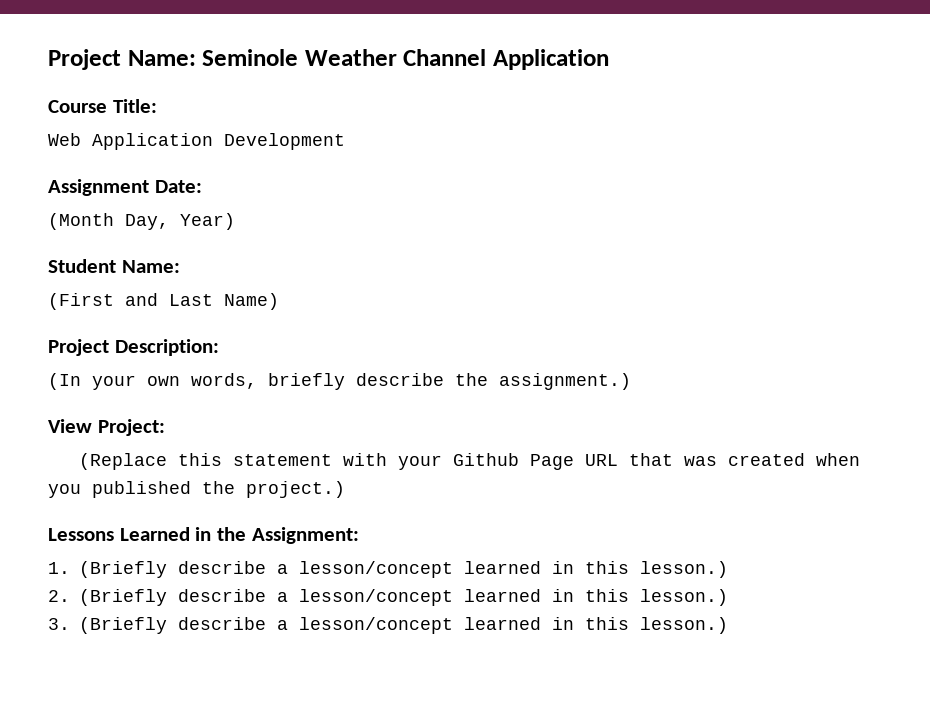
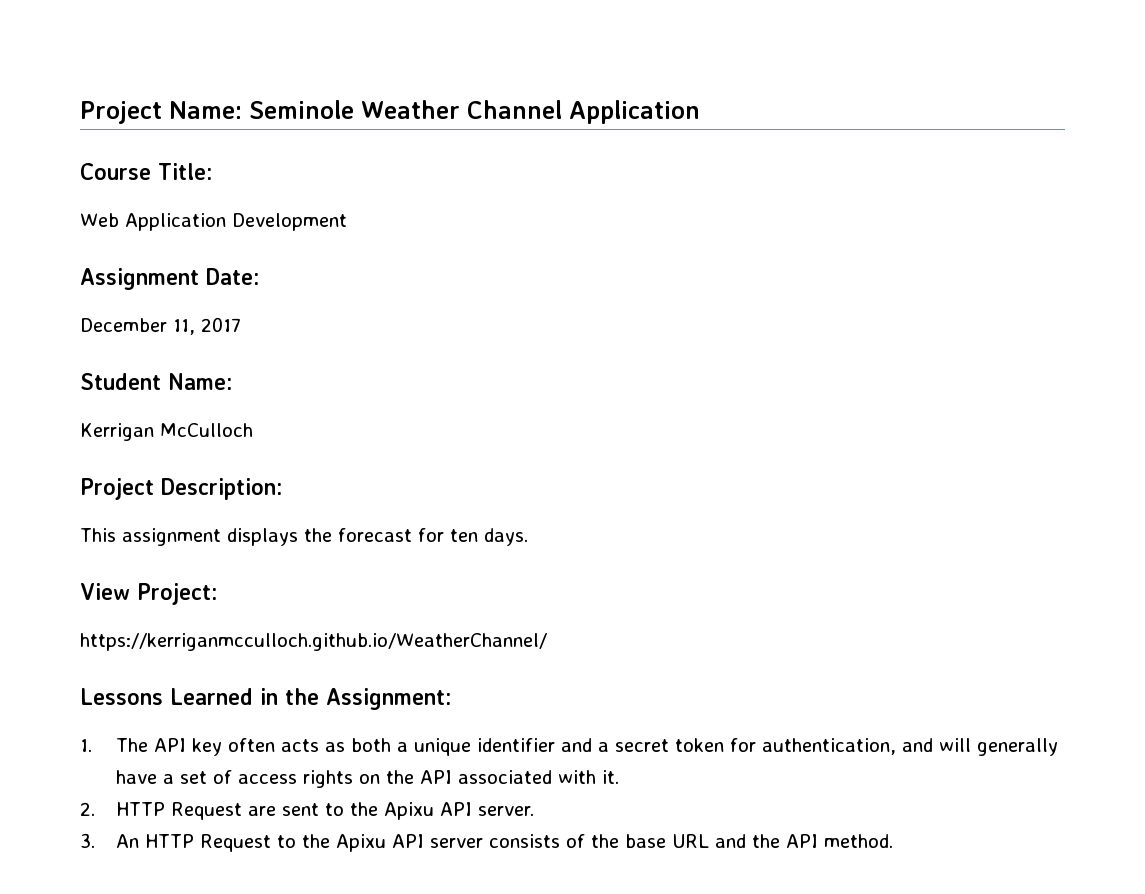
- (Month Day, Year)
+ December 11, 2017
- (First and Last Name)
+ Kerrigan McCulloch
  Project Description:
- (In your own words, briefly describe the assignment.)
+ This assignment displays the forecast for ten days.
  View Project:
- (Replace this statement with your Github Page URL that was created when you published the project.)
+ https://kerriganmcculloch.github.io/WeatherChannel/
- 1. (Briefly describe a lesson/concept learned in this lesson.)
- 2. (Briefly describe a lesson/concept learned in this lesson.)
- 3. (Briefly describe a lesson/concept learned in this lesson.)
+ 1. The API key often acts as both a unique identifier and a secret token for authentication, and will generally have a set of access rights on the API associated with it.
+ 2. HTTP Request are sent to the Apixu API server.
+ 3. An HTTP Request to the Apixu API server consists of the base URL and the API method.

